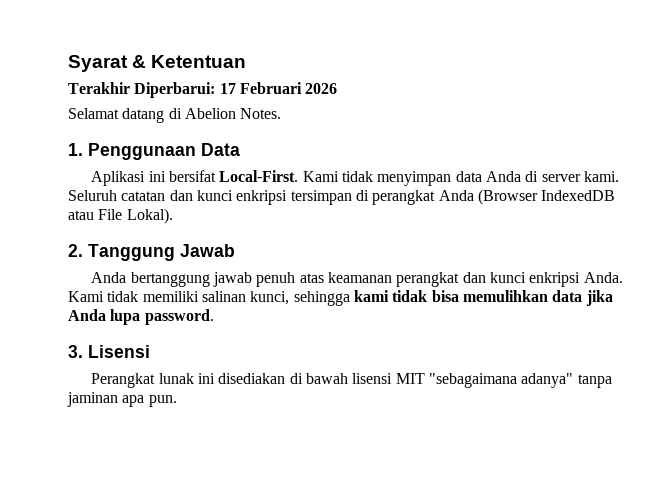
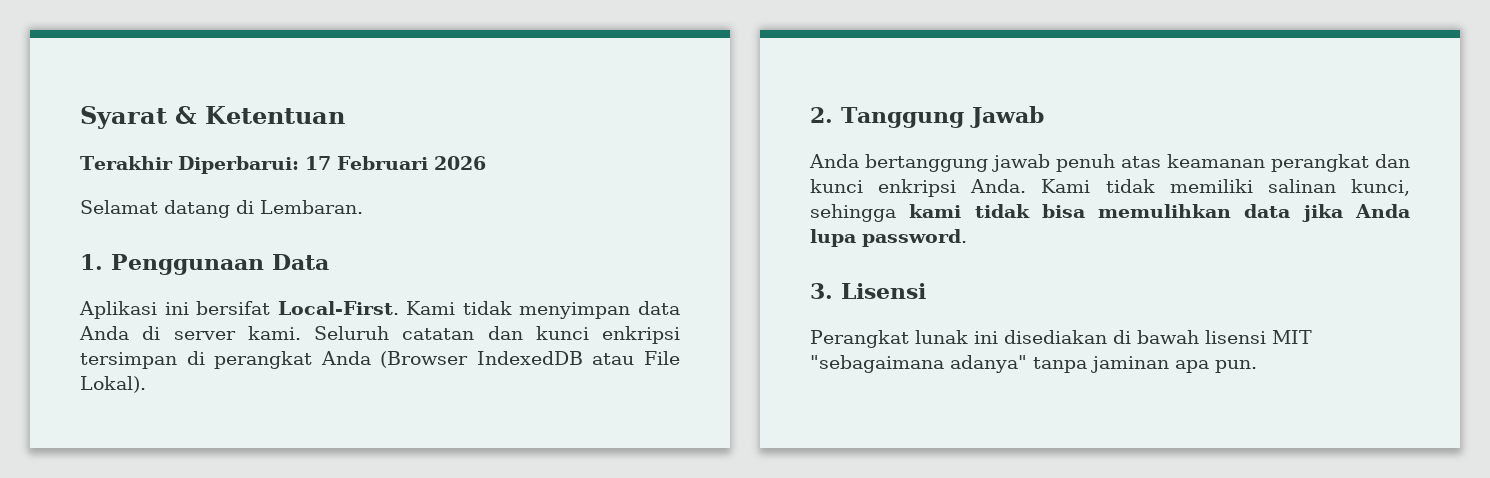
- Selamat datang di Abelion Notes.
+ Selamat datang di Lembaran.

